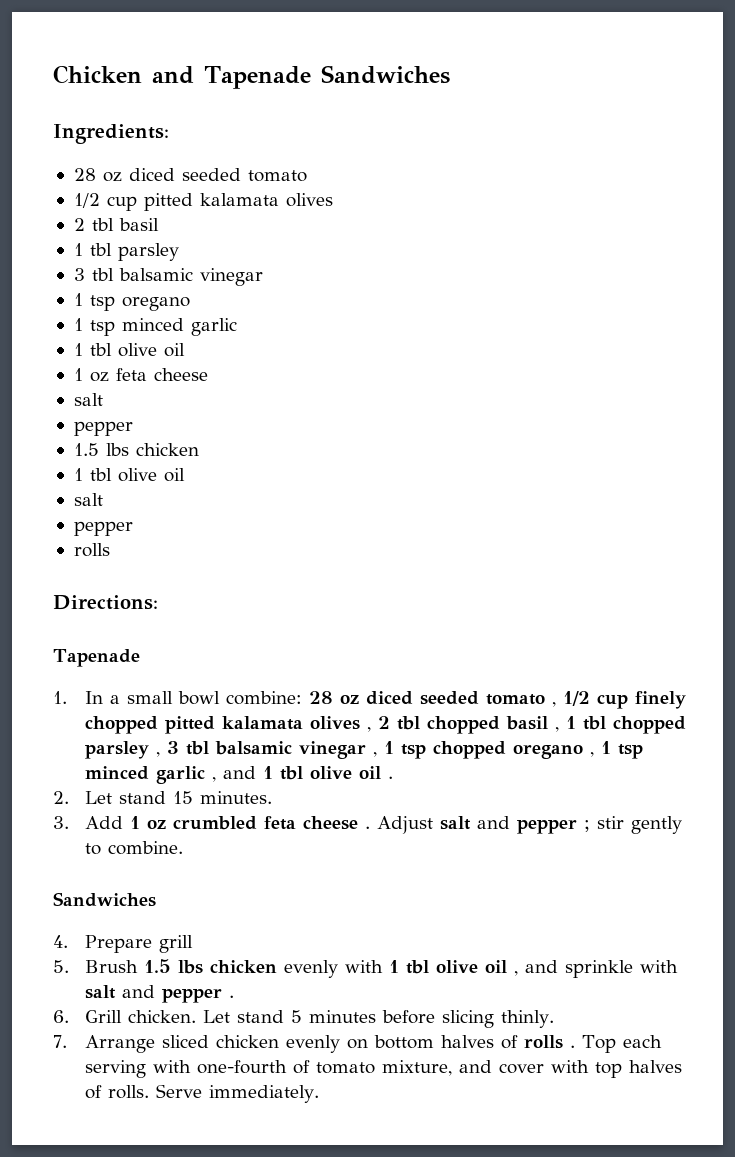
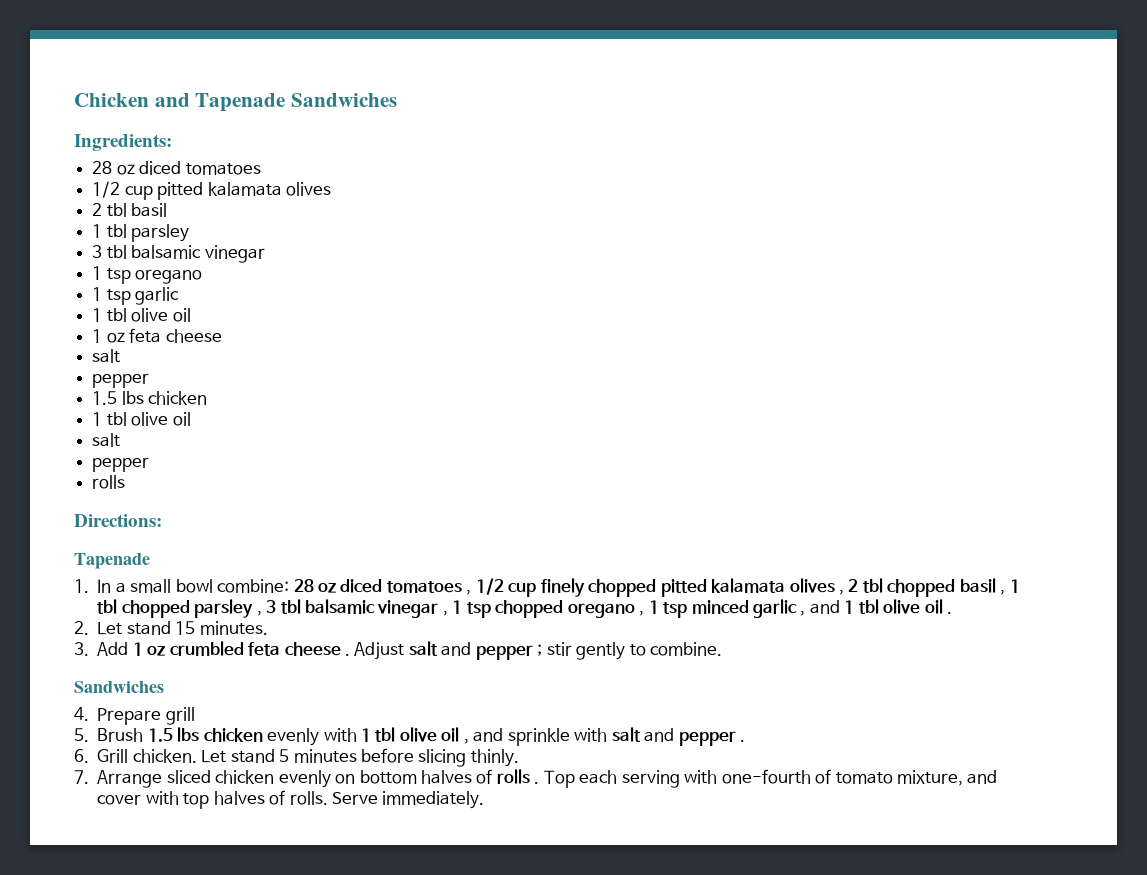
  Ingredients:
- 28 oz diced seeded tomato
+ 28 oz diced tomatoes
  1 tsp oregano
- 1 tsp minced garlic
+ 1 tsp garlic
- 1. In a small bowl combine: 28 oz diced seeded tomato , 1/2 cup finely chopped pitted kalamata olives , 2 tbl chopped basil , 1 tbl chopped parsley , 3 tbl balsamic vinegar , 1 tsp chopped oregano , 1 tsp minced garlic , and 1 tbl olive oil .
+ 1. In a small bowl combine: 28 oz diced tomatoes , 1/2 cup finely chopped pitted kalamata olives , 2 tbl chopped basil , 1 tbl chopped parsley , 3 tbl balsamic vinegar , 1 tsp chopped oregano , 1 tsp minced garlic , and 1 tbl olive oil .

